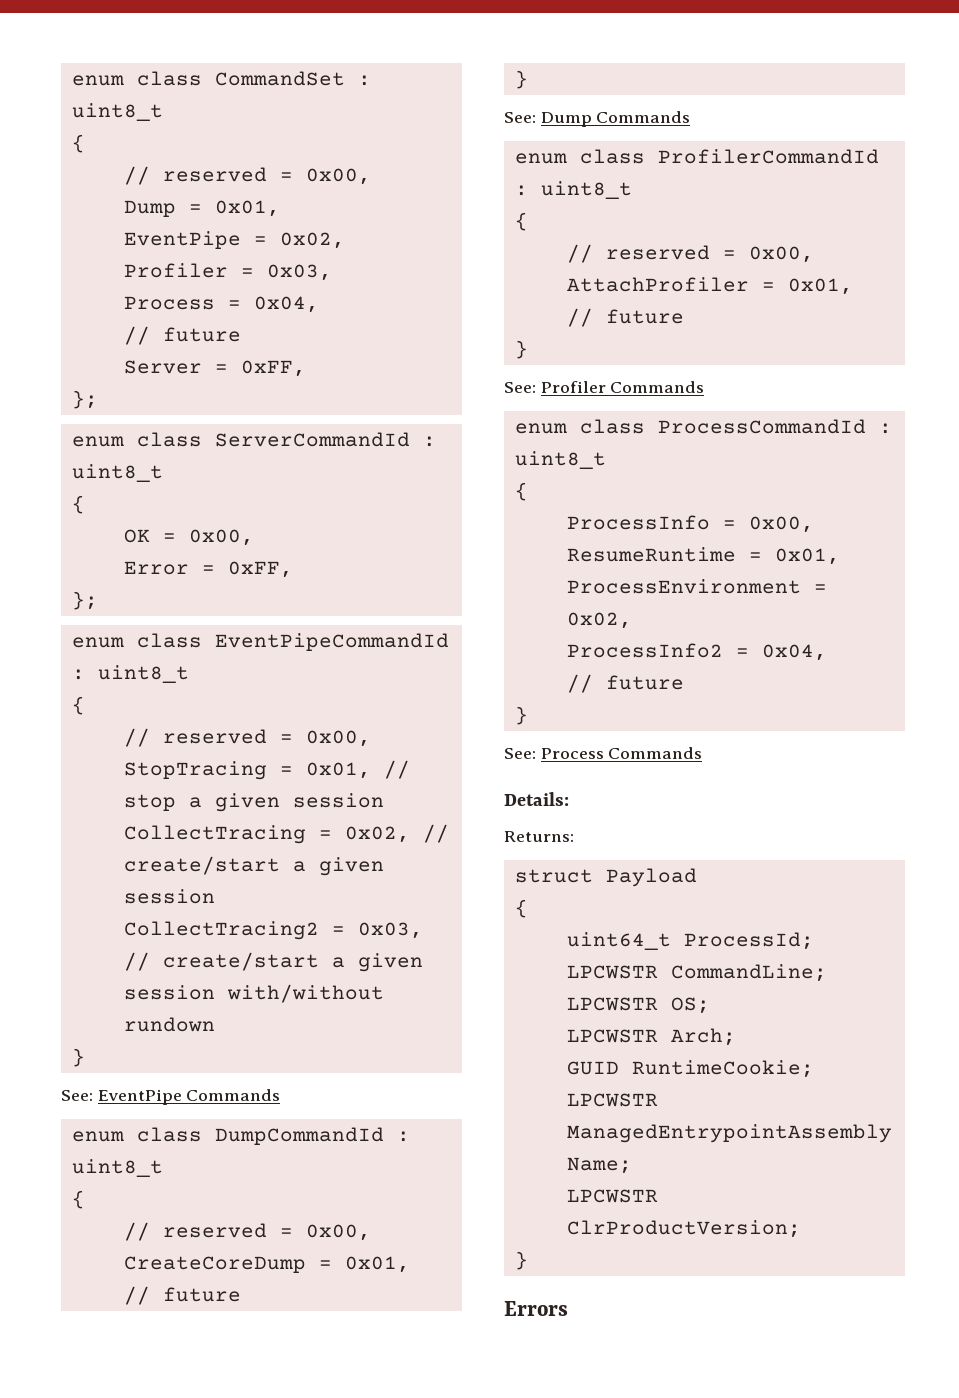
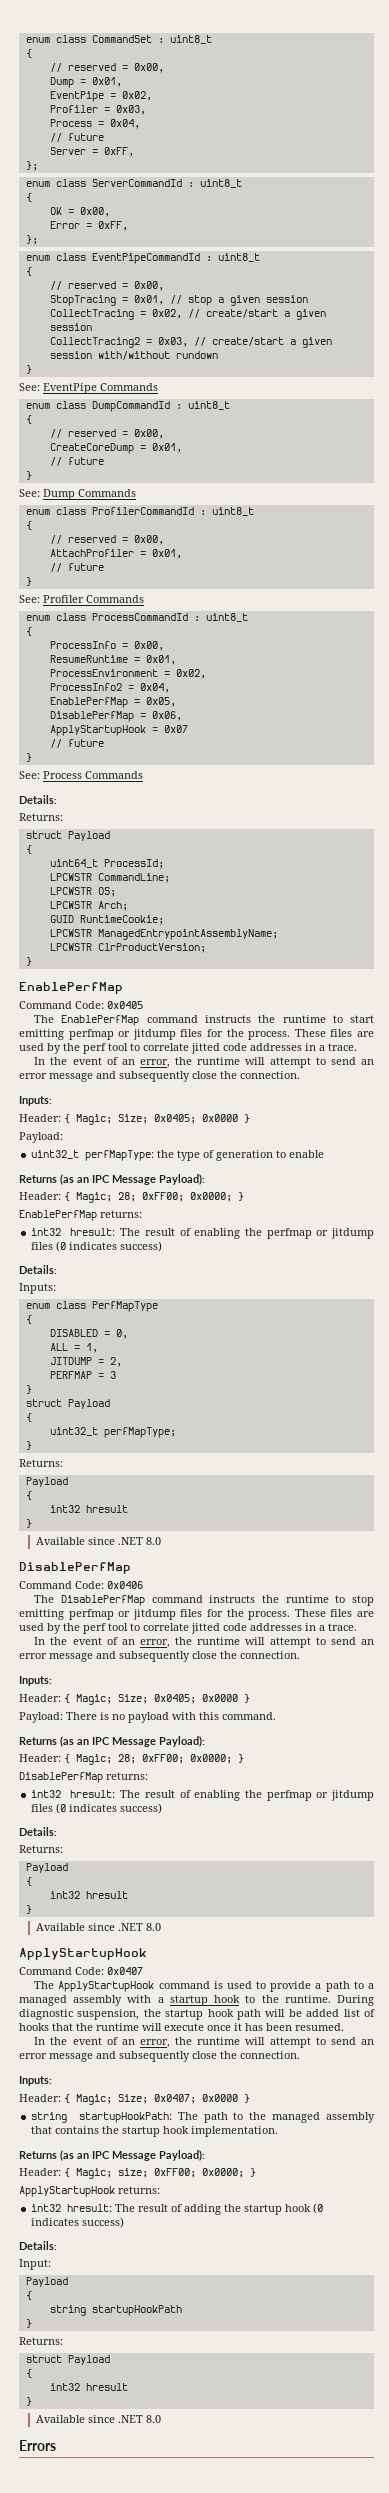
+ EnablePerfMap = 0x05,
+ DisablePerfMap = 0x06,
+ ApplyStartupHook = 0x07
  LPCWSTR ClrProductVersion;
  }
+ EnablePerfMap
+ Command Code: 0x0405
+ The EnablePerfMap command instructs the runtime to start emitting perfmap or jitdump files for the process. These files are used by the perf tool to correlate jitted code addresses in a trace.
+ In the event of an error, the runtime will attempt to send an error message and subsequently close the connection.
+ Inputs:
+ Header: { Magic; Size; 0x0405; 0x0000 }
+ Payload:
+ uint32_t perfMapType: the type of generation to enable
+ Returns (as an IPC Message Payload):
+ Header: { Magic; 28; 0xFF00; 0x0000; }
+ EnablePerfMap returns:
+ int32 hresult: The result of enabling the perfmap or jitdump files (0 indicates success)
+ Details:
+ Inputs:
+ enum class PerfMapType
+ {
+ DISABLED = 0,
+ ALL = 1,
+ JITDUMP = 2,
+ PERFMAP = 3
+ }
+ struct Payload
+ {
+ uint32_t perfMapType;
+ }
+ Returns:
+ Payload
+ {
+ int32 hresult
+ }
+ Available since .NET 8.0
+ DisablePerfMap
+ Command Code: 0x0406
+ The DisablePerfMap command instructs the runtime to stop emitting perfmap or jitdump files for the process. These files are used by the perf tool to correlate jitted code addresses in a trace.
+ In the event of an error, the runtime will attempt to send an error message and subsequently close the connection.
+ Inputs:
+ Header: { Magic; Size; 0x0405; 0x0000 }
+ Payload: There is no payload with this command.
+ Returns (as an IPC Message Payload):
+ Header: { Magic; 28; 0xFF00; 0x0000; }
+ DisablePerfMap returns:
+ int32 hresult: The result of enabling the perfmap or jitdump files (0 indicates success)
+ Details:
+ Returns:
+ Payload
+ {
+ int32 hresult
+ }
+ Available since .NET 8.0
+ ApplyStartupHook
+ Command Code: 0x0407
+ The ApplyStartupHook command is used to provide a path to a managed assembly with a startup hook to the runtime. During diagnostic suspension, the startup hook path will be added list of hooks that the runtime will execute once it has been resumed.
+ In the event of an error, the runtime will attempt to send an error message and subsequently close the connection.
+ Inputs:
+ Header: { Magic; Size; 0x0407; 0x0000 }
+ string startupHookPath: The path to the managed assembly that contains the startup hook implementation.
+ Returns (as an IPC Message Payload):
+ Header: { Magic; size; 0xFF00; 0x0000; }
+ ApplyStartupHook returns:
+ int32 hresult: The result of adding the startup hook (0 indicates success)
+ Details:
+ Input:
+ Payload
+ {
+ string startupHookPath
+ }
+ Returns:
+ struct Payload
+ {
+ int32 hresult
+ }
+ Available since .NET 8.0

